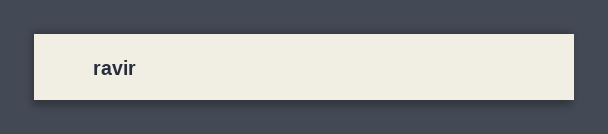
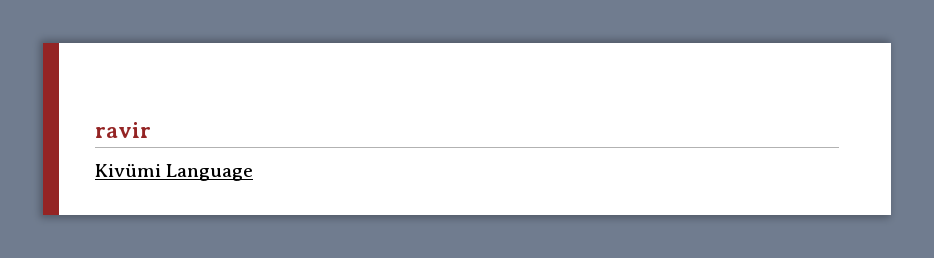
+ Kivümi Language

